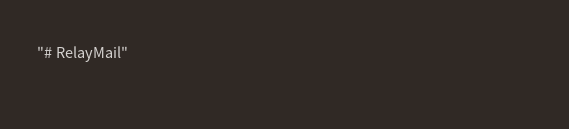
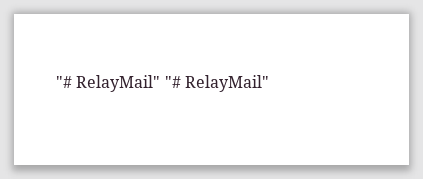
- "# RelayMail"
+ "# RelayMail" "# RelayMail"

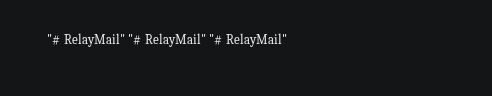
- "# RelayMail" "# RelayMail"
+ "# RelayMail" "# RelayMail" "# RelayMail"

